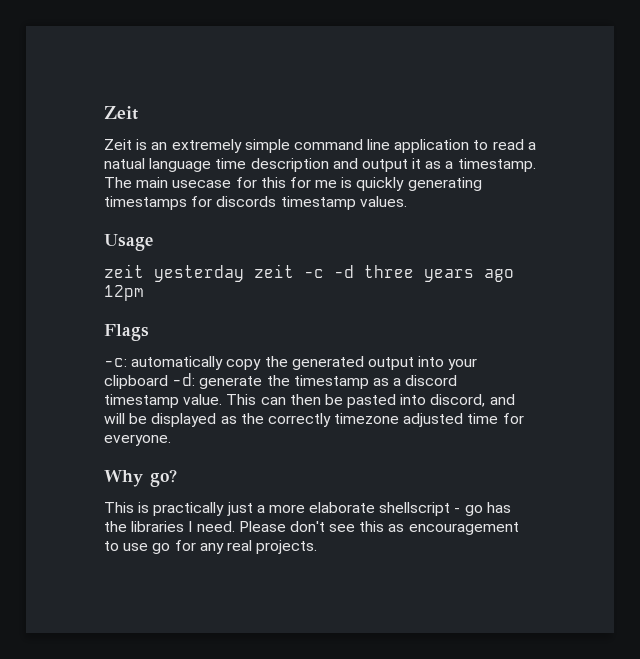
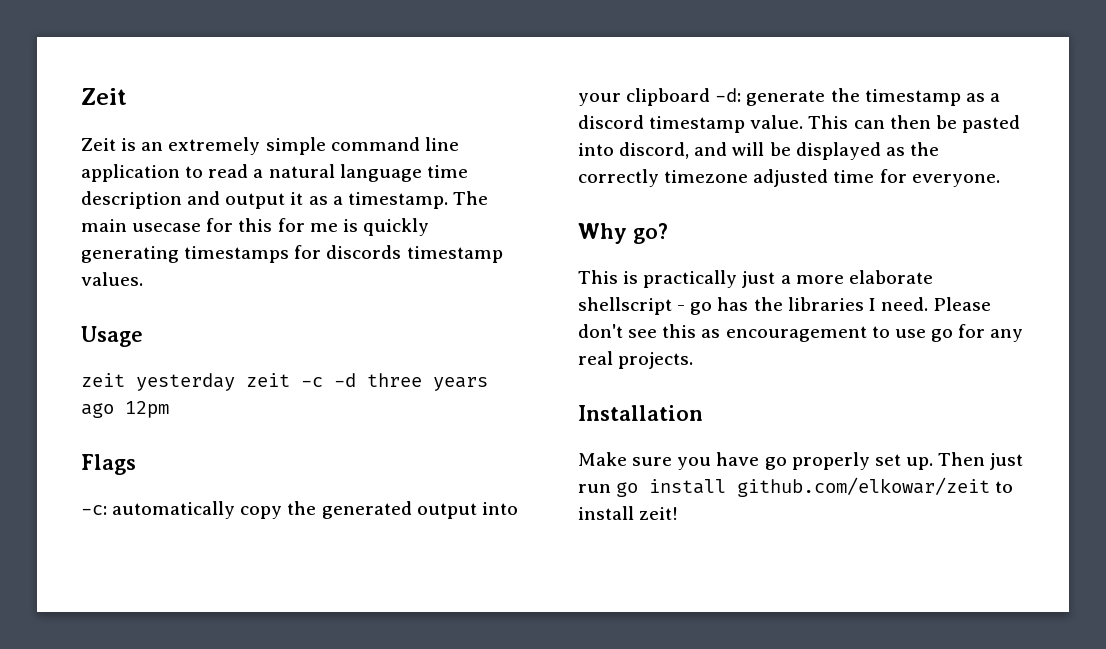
- Zeit is an extremely simple command line application to read a natual language time description and output it as a timestamp.
+ Zeit is an extremely simple command line application to read a natural language time description and output it as a timestamp.
+ Installation
+ Make sure you have go properly set up. Then just run go install github.com/elkowar/zeit to install zeit!

